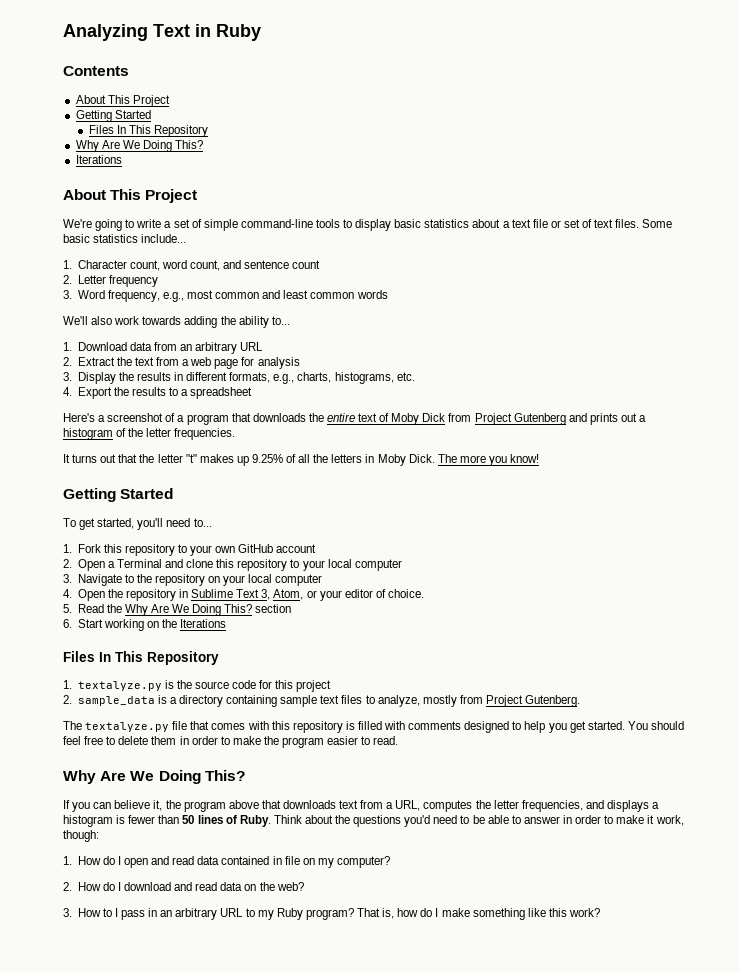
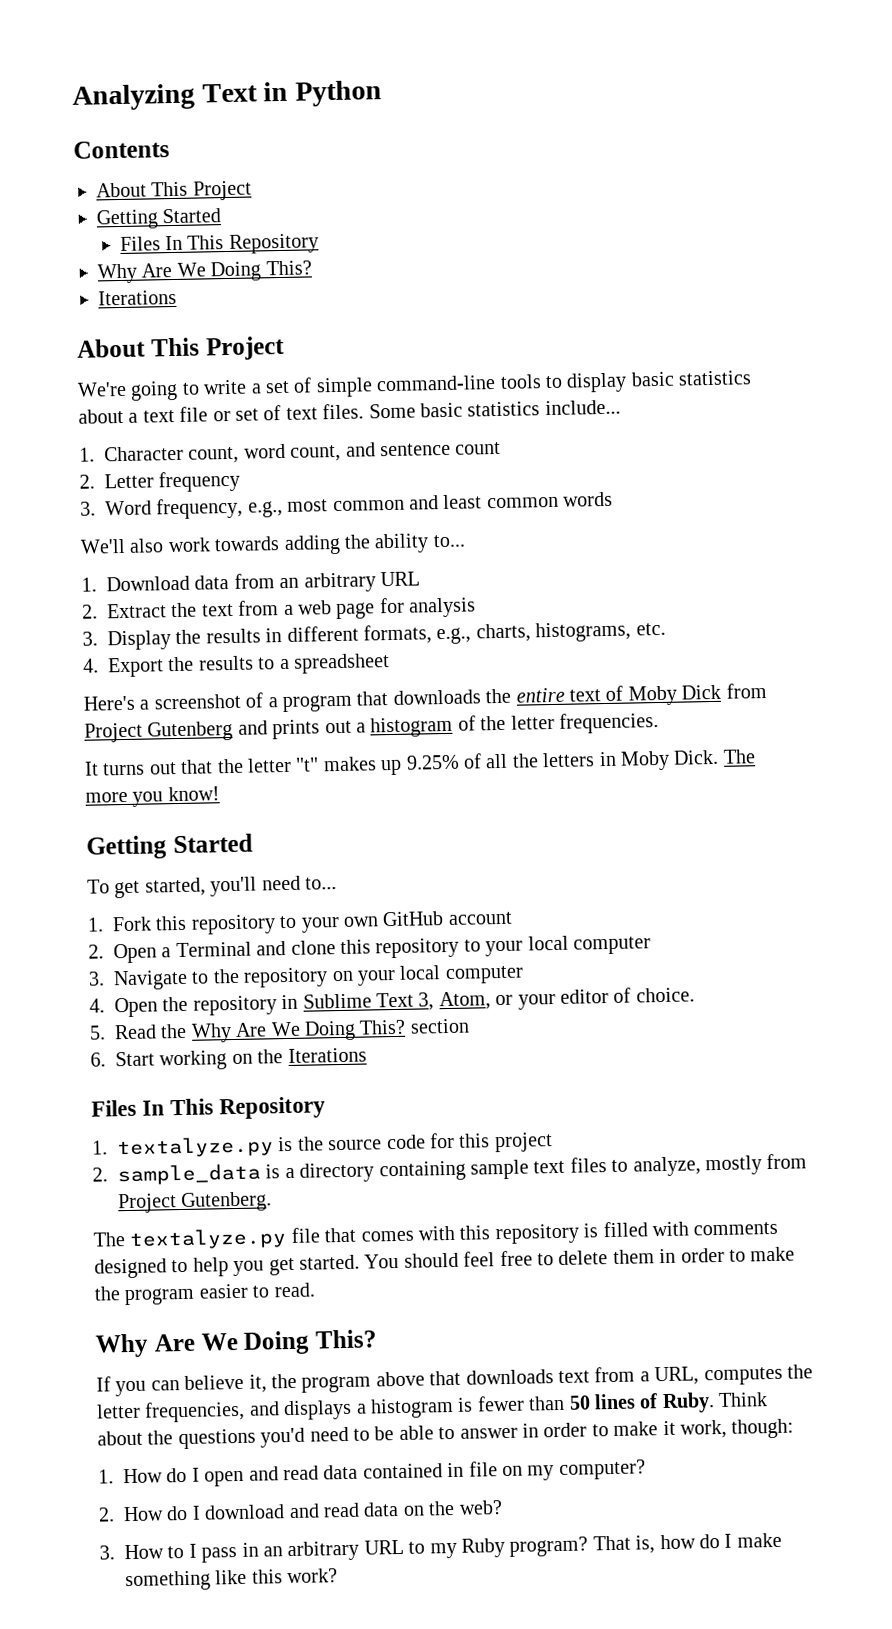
- Analyzing Text in Ruby
+ Analyzing Text in Python

